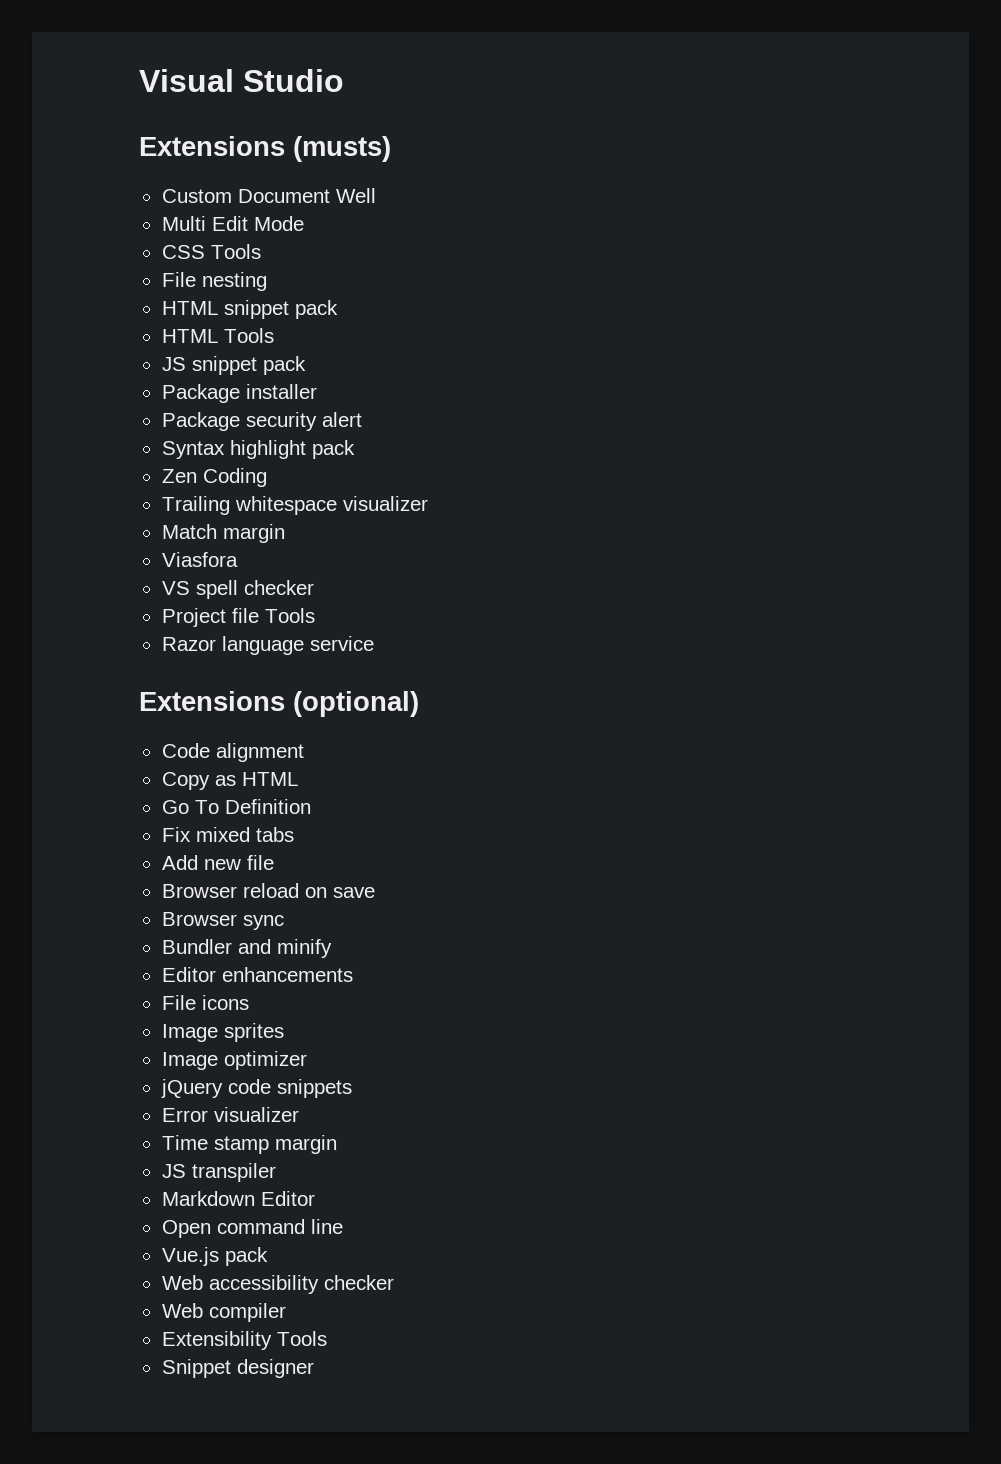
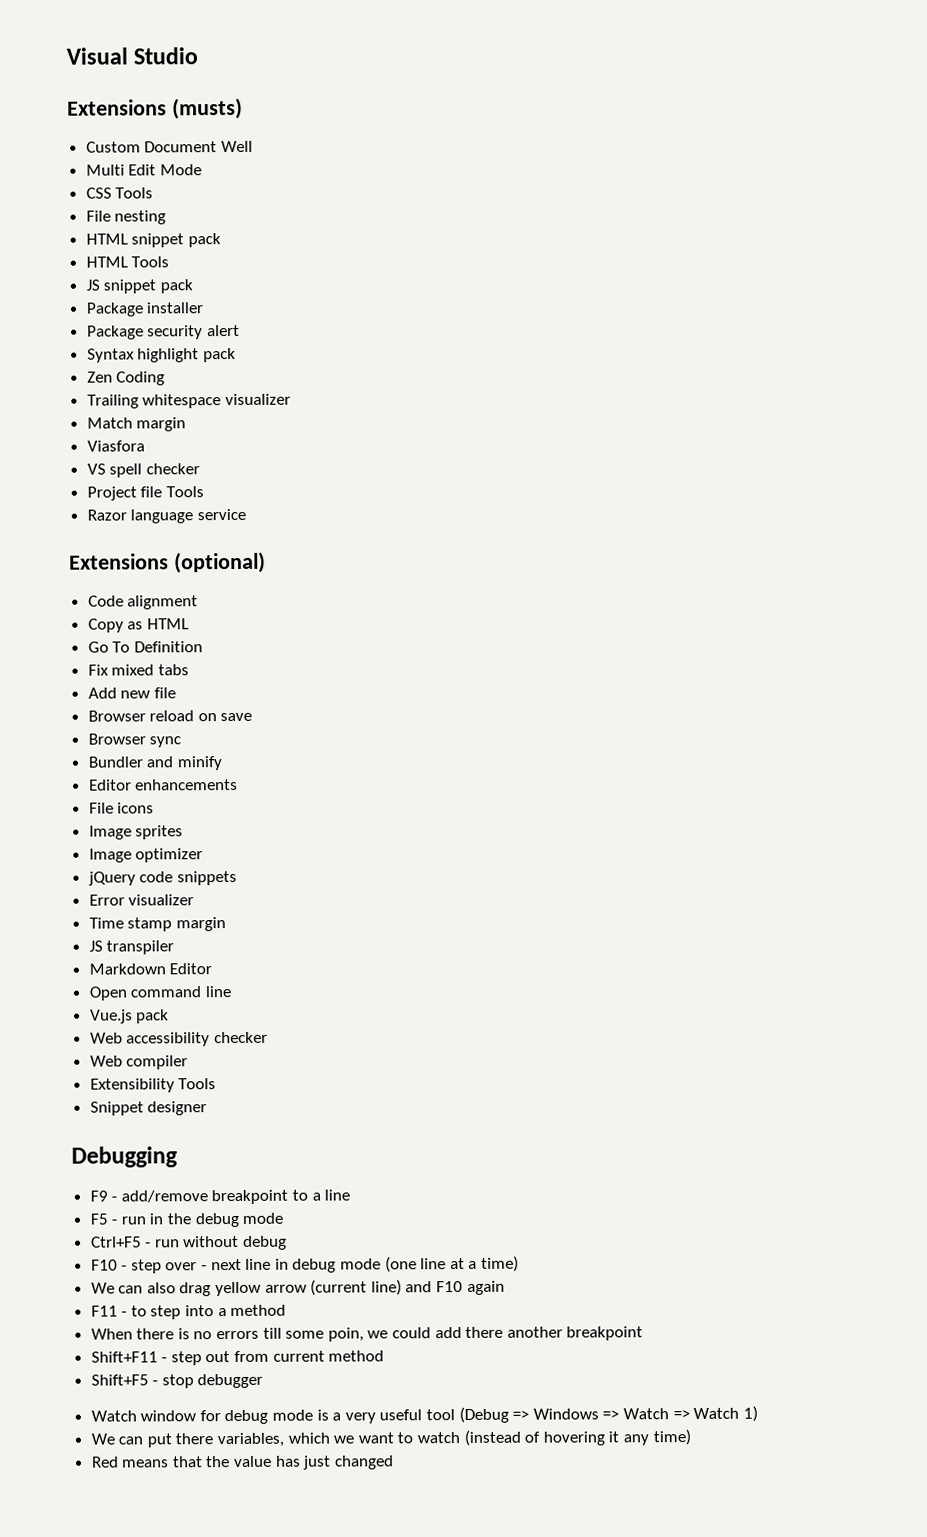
+ Debugging
+ F9 - add/remove breakpoint to a line
+ F5 - run in the debug mode
+ Ctrl+F5 - run without debug
+ F10 - step over - next line in debug mode (one line at a time)
+ We can also drag yellow arrow (current line) and F10 again
+ F11 - to step into a method
+ When there is no errors till some poin, we could add there another breakpoint
+ Shift+F11 - step out from current method
+ Shift+F5 - stop debugger
+ Watch window for debug mode is a very useful tool (Debug => Windows => Watch => Watch 1)
+ We can put there variables, which we want to watch (instead of hovering it any time)
+ Red means that the value has just changed

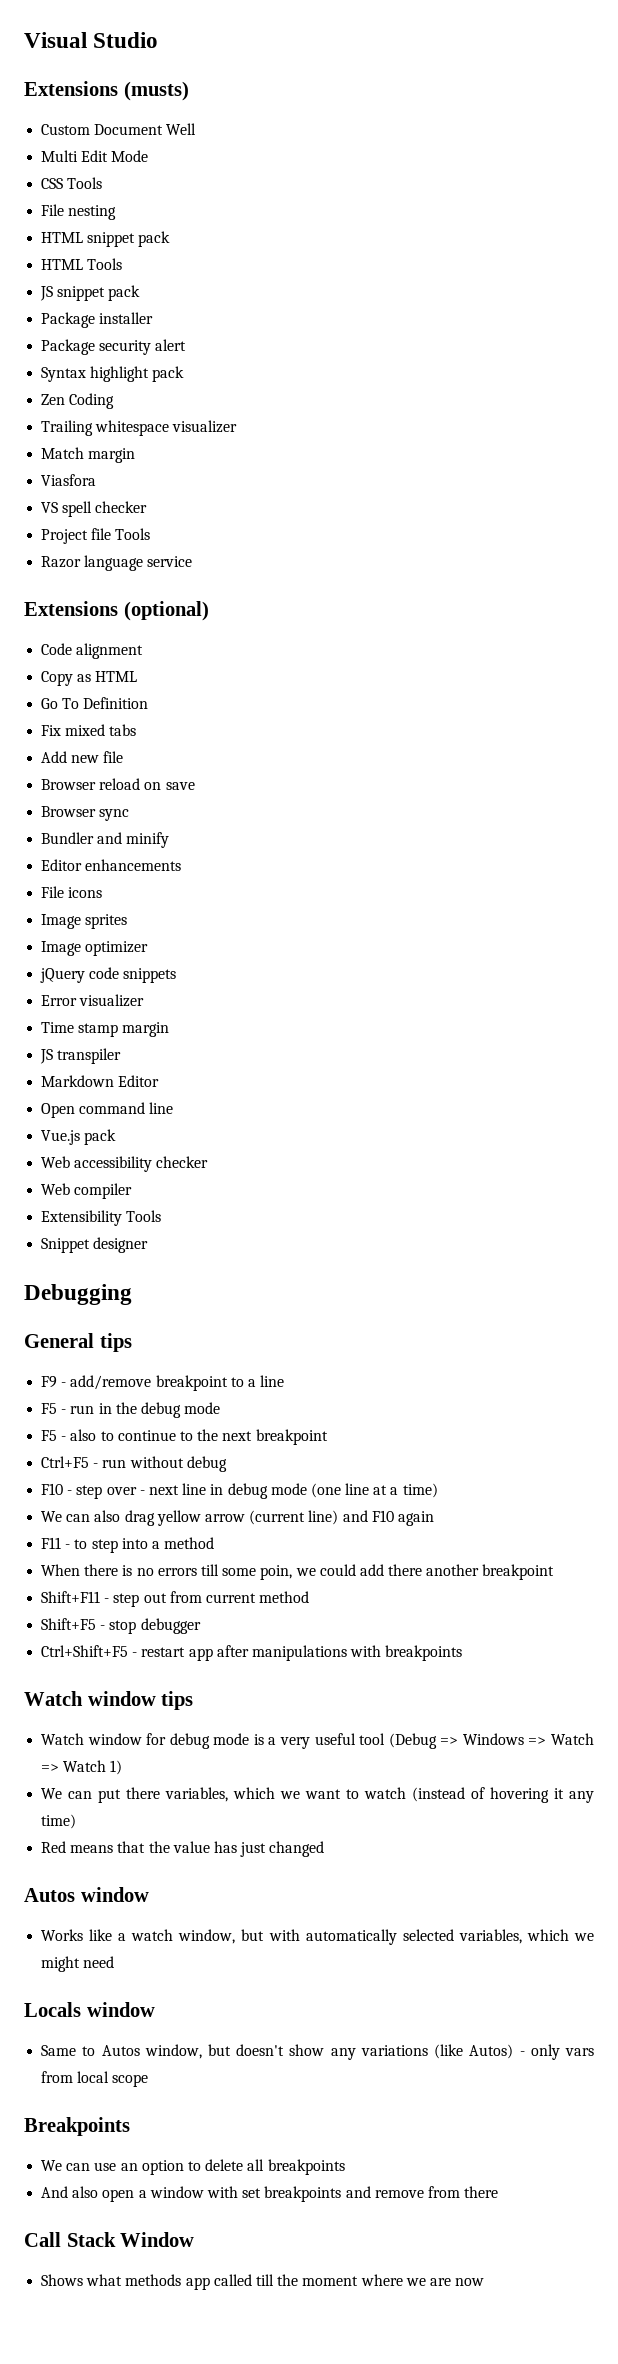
+ General tips
+ F5 - also to continue to the next breakpoint
+ Ctrl+Shift+F5 - restart app after manipulations with breakpoints
+ Watch window tips
+ Autos window
+ Works like a watch window, but with automatically selected variables, which we might need
+ Locals window
+ Same to Autos window, but doesn't show any variations (like Autos) - only vars from local scope
+ Breakpoints
+ We can use an option to delete all breakpoints
+ And also open a window with set breakpoints and remove from there
+ Call Stack Window
+ Shows what methods app called till the moment where we are now

